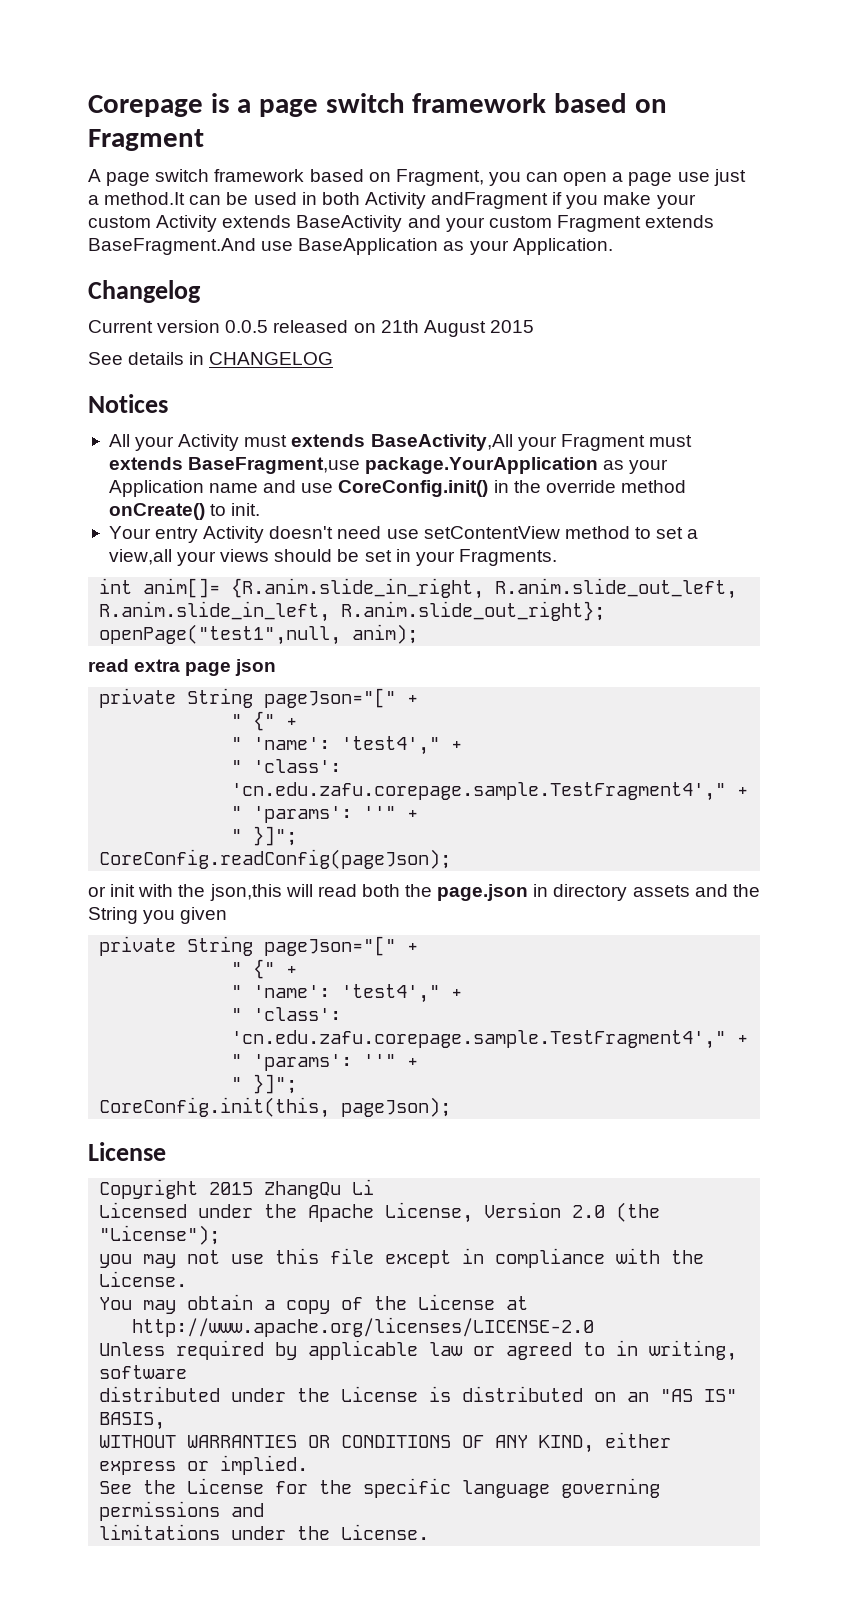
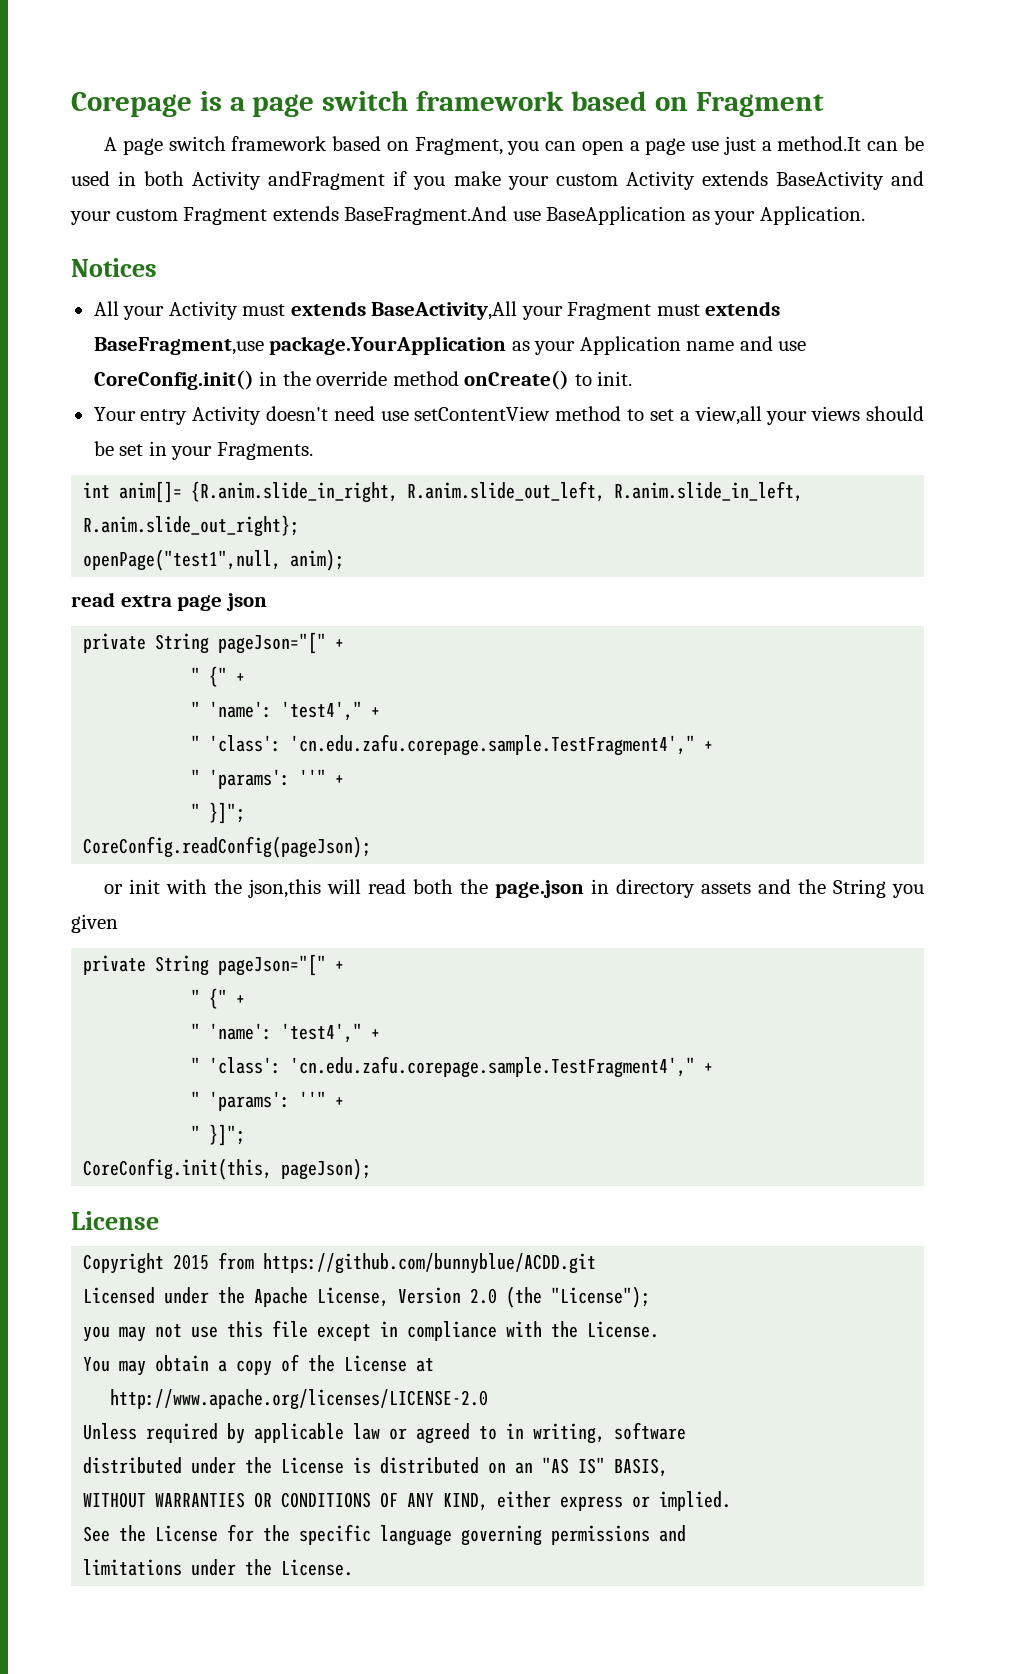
- Changelog
- Current version 0.0.5 released on 21th August 2015
- See details in CHANGELOG
- Copyright 2015 ZhangQu Li
+ Copyright 2015 from https://github.com/bunnyblue/ACDD.git

